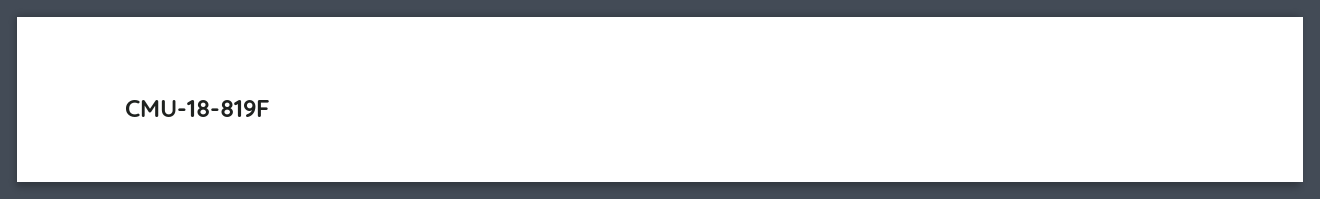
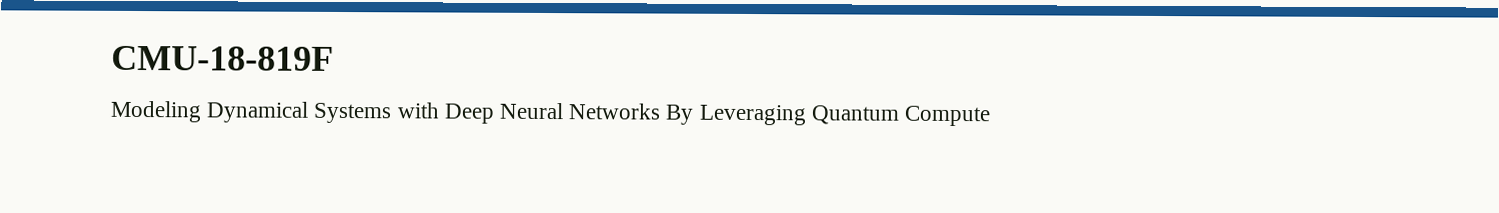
+ Modeling Dynamical Systems with Deep Neural Networks By Leveraging Quantum Compute

